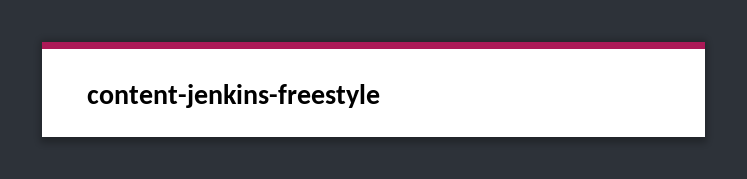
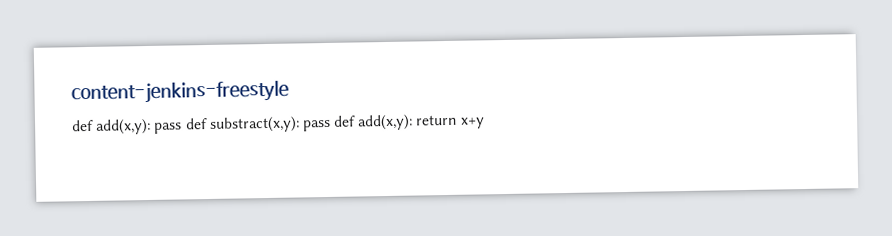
+ def add(x,y): pass def substract(x,y): pass def add(x,y): return x+y

